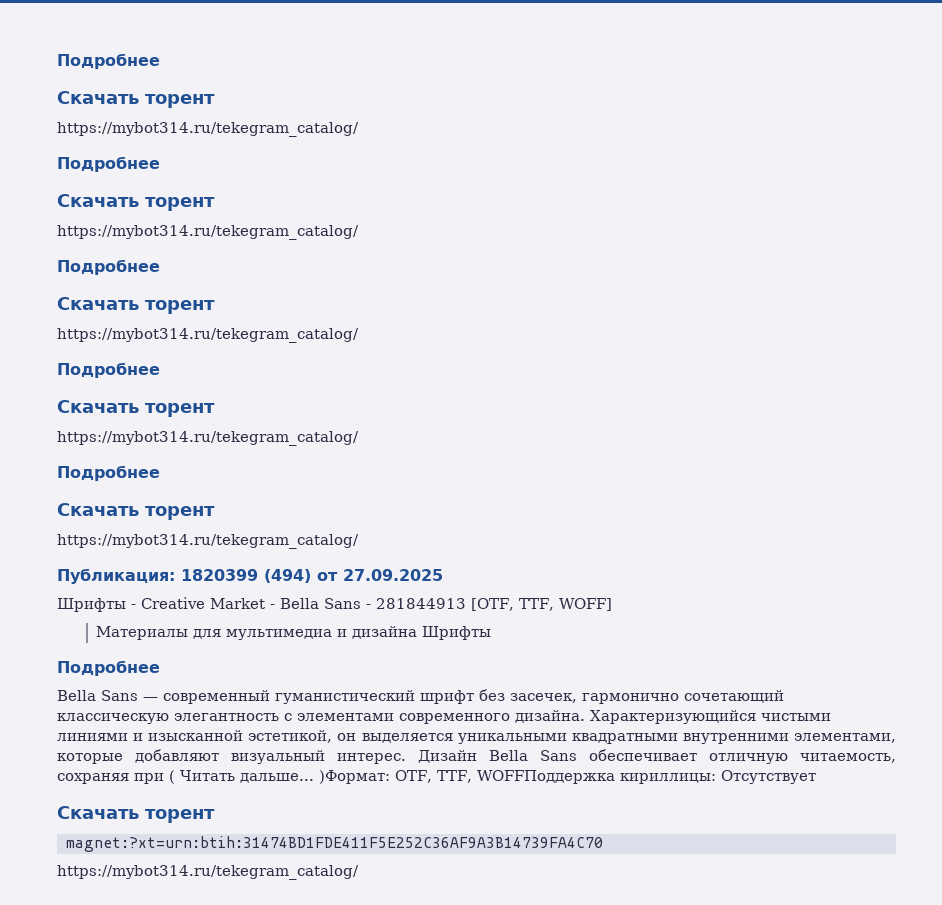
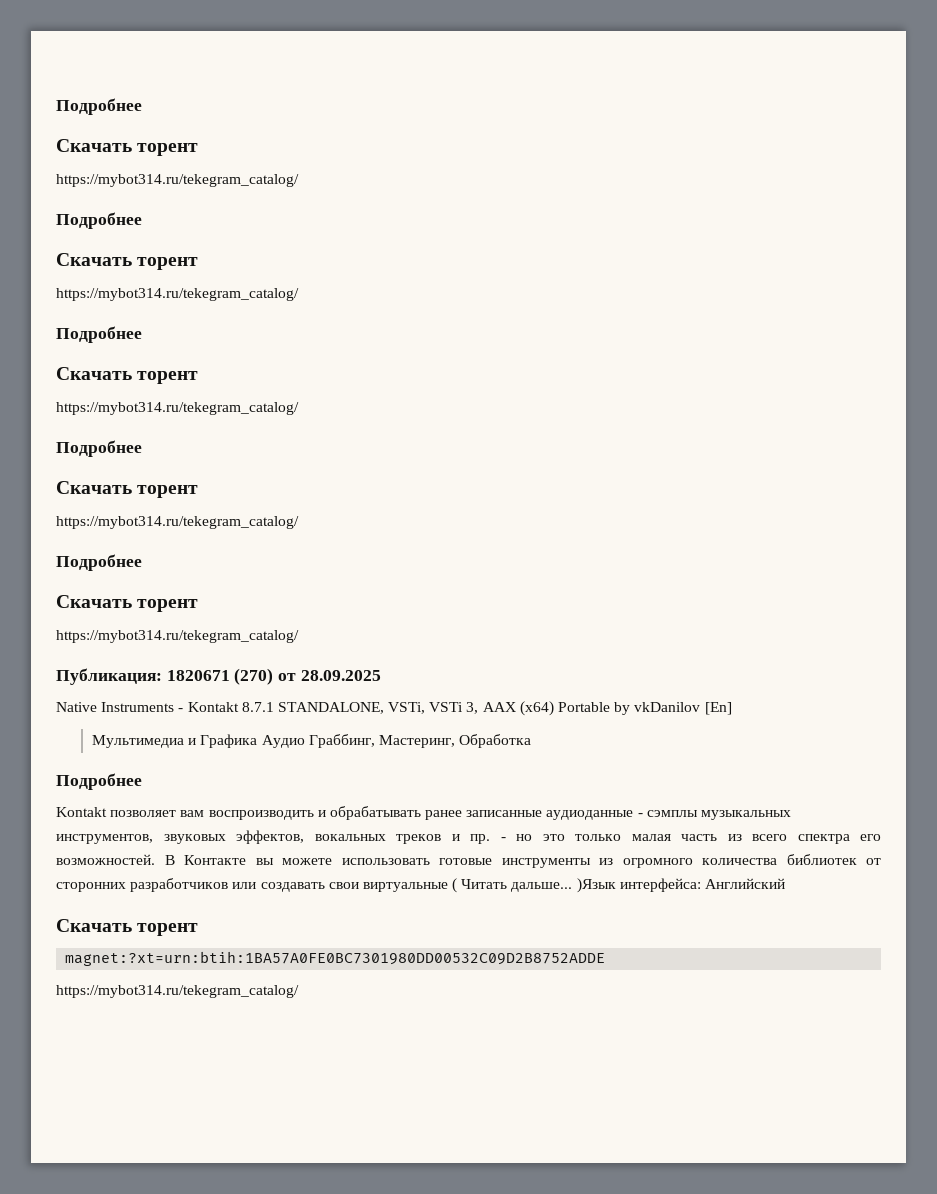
- Публикация: 1820399 (494) от 27.09.2025
- Шрифты - Creative Market - Bella Sans - 281844913 [OTF, TTF, WOFF]
- Материалы для мультимедиа и дизайна Шрифты
+ Публикация: 1820671 (270) от 28.09.2025
+ Native Instruments - Kontakt 8.7.1 STANDALONE, VSTi, VSTi 3, AAX (x64) Portable by vkDanilov [En]
+ Мультимедиа и Графика Аудио Граббинг, Мастеринг, Обработка
  Подробнее
- Bella Sans — современный гуманистический шрифт без засечек, гармонично сочетающий классическую элегантность с элементами современного дизайна. Характеризующийся чистыми линиями и изысканной эстетикой, он выделяется уникальными квадратными внутренними элементами, которые добавляют визуальный интерес. Дизайн Bella Sans обеспечивает отличную читаемость, сохраняя при ( Читать дальше... )Формат: OTF, TTF, WOFFПоддержка кириллицы: Отсутствует
+ Kontakt позволяет вам воспроизводить и обрабатывать ранее записанные аудиоданные - сэмплы музыкальных инструментов, звуковых эффектов, вокальных треков и пр. - но это только малая часть из всего спектра его возможностей. В Контакте вы можете использовать готовые инструменты из огромного количества библиотек от сторонних разработчиков или создавать свои виртуальные ( Читать дальше... )Язык интерфейса: Английский
  Скачать торент
- magnet:?xt=urn:btih:31474BD1FDE411F5E252C36AF9A3B14739FA4C70
+ magnet:?xt=urn:btih:1BA57A0FE0BC7301980DD00532C09D2B8752ADDE

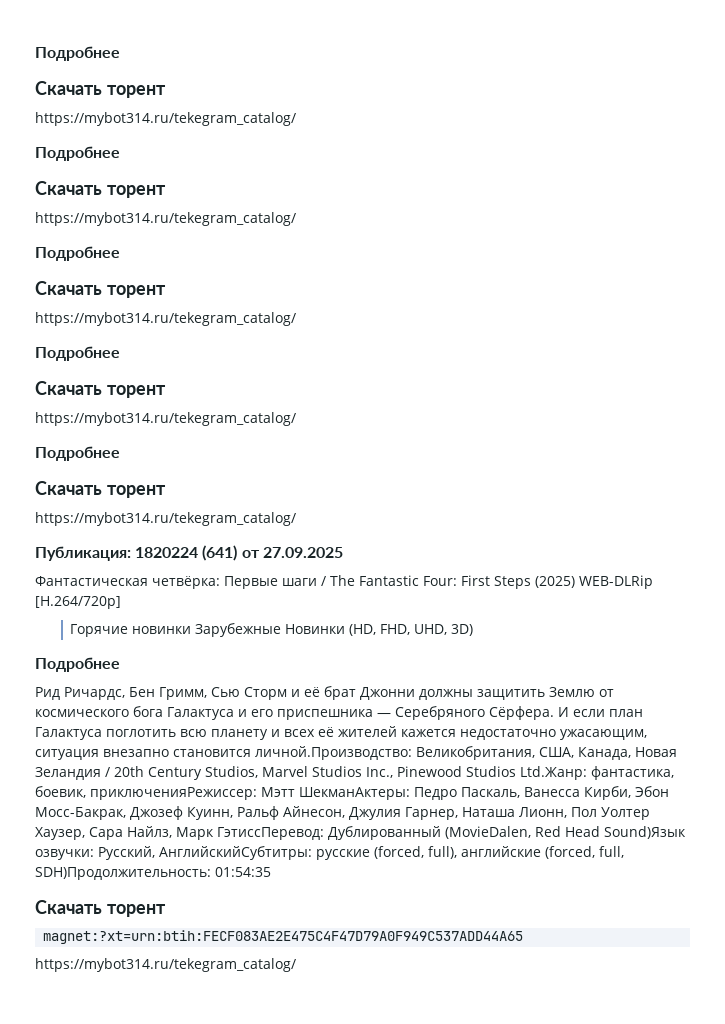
- Публикация: 1820671 (270) от 28.09.2025
- Native Instruments - Kontakt 8.7.1 STANDALONE, VSTi, VSTi 3, AAX (x64) Portable by vkDanilov [En]
- Мультимедиа и Графика Аудио Граббинг, Мастеринг, Обработка
+ Публикация: 1820224 (641) от 27.09.2025
+ Фантастическая четвёрка: Первые шаги / The Fantastic Four: First Steps (2025) WEB-DLRip [H.264/720p]
+ Горячие новинки Зарубежные Новинки (HD, FHD, UHD, 3D)
  Подробнее
- Kontakt позволяет вам воспроизводить и обрабатывать ранее записанные аудиоданные - сэмплы музыкальных инструментов, звуковых эффектов, вокальных треков и пр. - но это только малая часть из всего спектра его возможностей. В Контакте вы можете использовать готовые инструменты из огромного количества библиотек от сторонних разработчиков или создавать свои виртуальные ( Читать дальше... )Язык интерфейса: Английский
+ Рид Ричардс, Бен Гримм, Сью Сторм и её брат Джонни должны защитить Землю от космического бога Галактуса и его приспешника — Серебряного Сёрфера. И если план Галактуса поглотить всю планету и всех её жителей кажется недостаточно ужасающим, ситуация внезапно становится личной.Производство: Великобритания, США, Канада, Новая Зеландия / 20th Century Studios, Marvel Studios Inc., Pinewood Studios Ltd.Жанр: фантастика, боевик, приключенияРежиссер: Мэтт ШекманАктеры: Педро Паскаль, Ванесса Кирби, Эбон Мосс-Бакрак, Джозеф Куинн, Ральф Айнесон, Джулия Гарнер, Наташа Лионн, Пол Уолтер Хаузер, Сара Найлз, Марк ГэтиссПеревод: Дублированный (MovieDalen, Red Head Sound)Язык озвучки: Русский, АнглийскийСубтитры: русские (forced, full), английские (forced, full, SDH)Продолжительность: 01:54:35
  Скачать торент
- magnet:?xt=urn:btih:1BA57A0FE0BC7301980DD00532C09D2B8752ADDE
+ magnet:?xt=urn:btih:FECF083AE2E475C4F47D79A0F949C537ADD44A65

